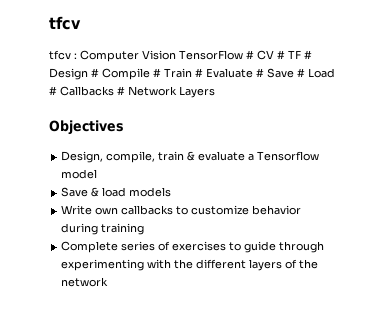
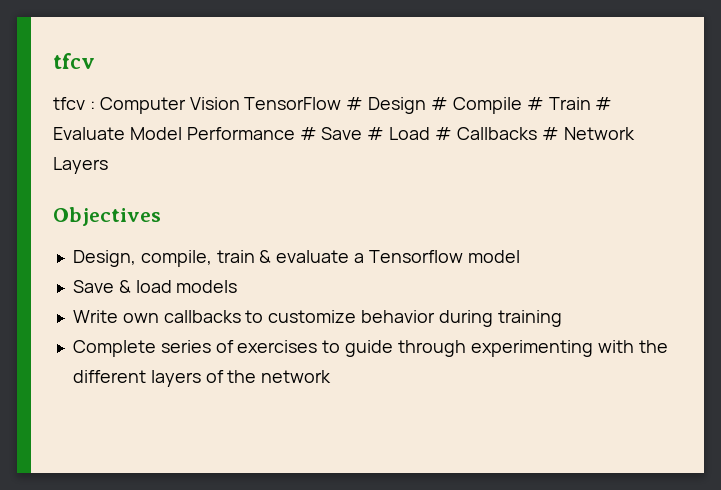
- tfcv : Computer Vision TensorFlow # CV # TF # Design # Compile # Train # Evaluate # Save # Load # Callbacks # Network Layers
+ tfcv : Computer Vision TensorFlow # Design # Compile # Train # Evaluate Model Performance # Save # Load # Callbacks # Network Layers

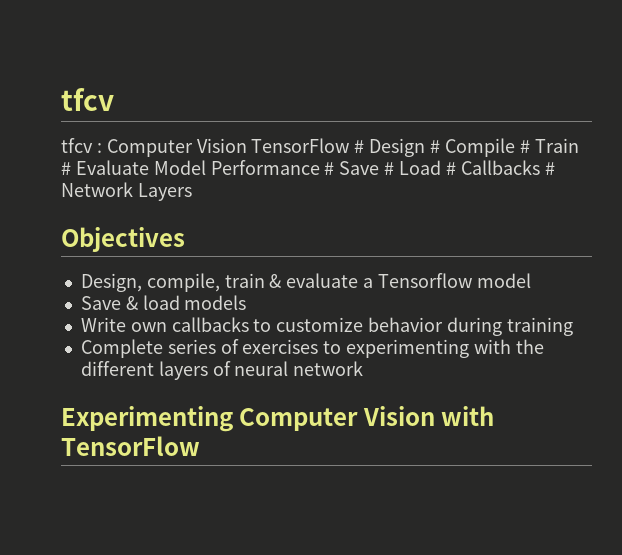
- Complete series of exercises to guide through experimenting with the different layers of the network
+ Complete series of exercises to experimenting with the different layers of neural network
+ Experimenting Computer Vision with TensorFlow

